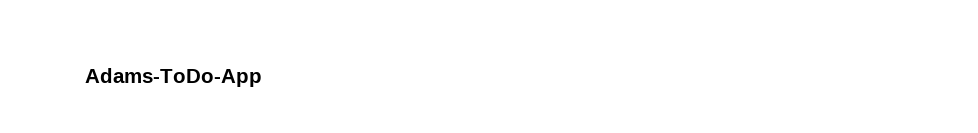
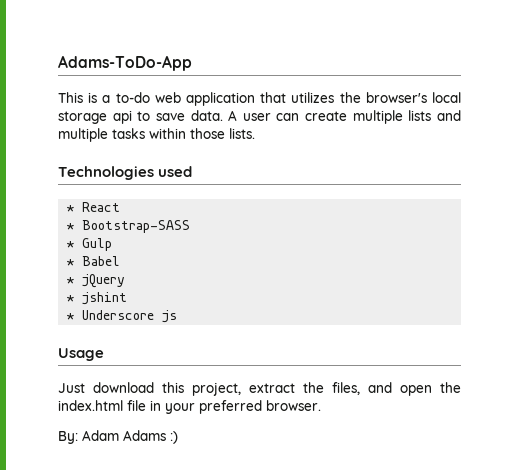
+ This is a to-do web application that utilizes the browser's local storage api to save data. A user can create multiple lists and multiple tasks within those lists.
+ Technologies used
+ * React
+ * Bootstrap-SASS
+ * Gulp
+ * Babel
+ * jQuery
+ * jshint
+ * Underscore js
+ Usage
+ Just download this project, extract the files, and open the index.html file in your preferred browser.
+ By: Adam Adams :)

